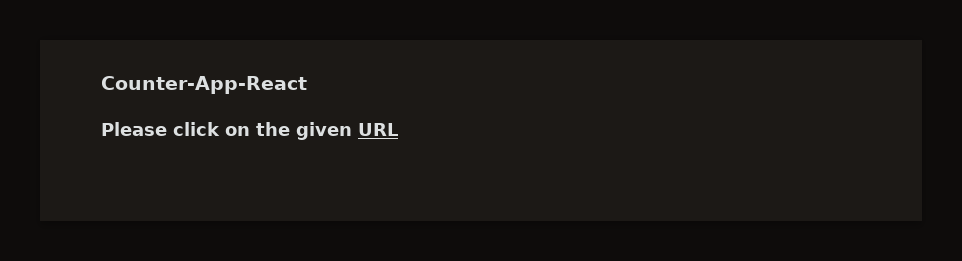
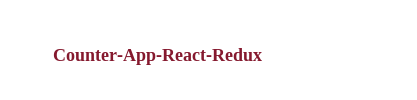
- Counter-App-React
- Please click on the given URL
+ Counter-App-React-Redux

